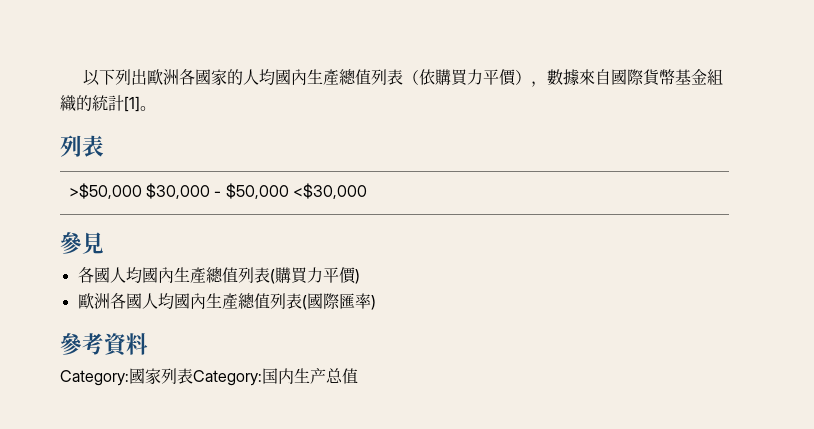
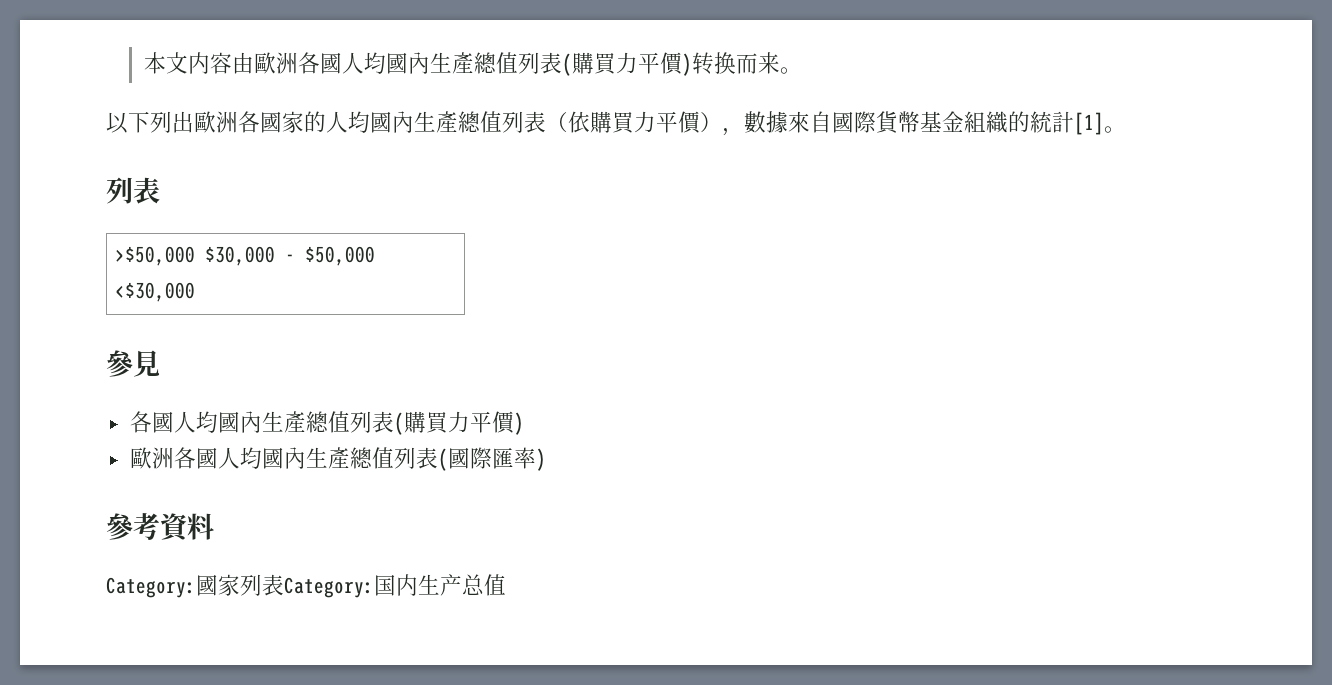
+ 本文内容由歐洲各國人均國內生產總值列表(購買力平價)转换而来。

